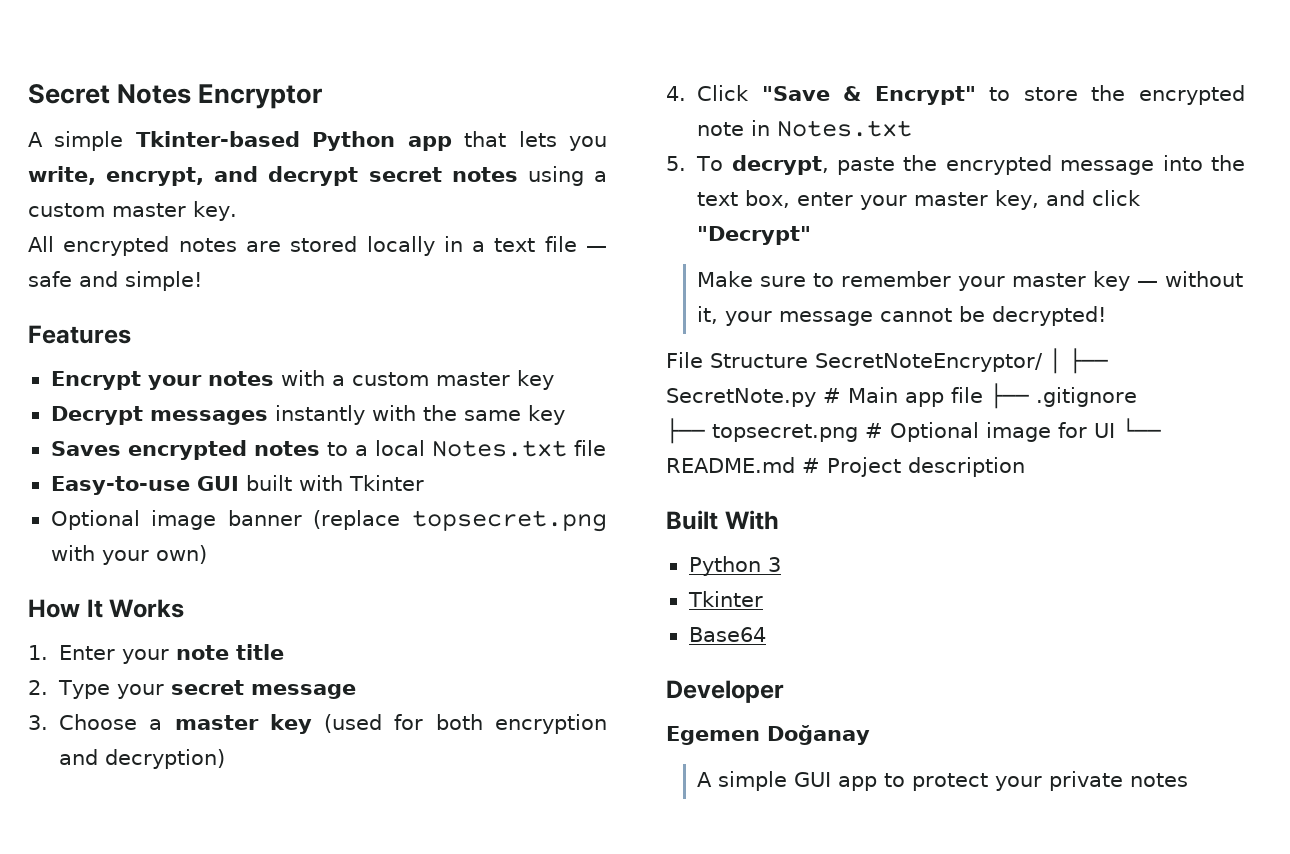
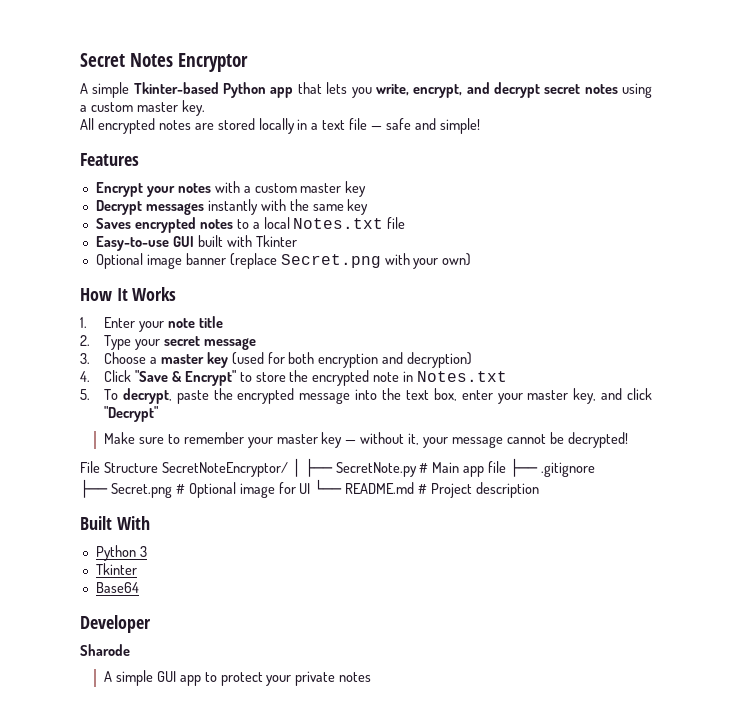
- Optional image banner (replace topsecret.png with your own)
+ Optional image banner (replace Secret.png with your own)
- ├── topsecret.png # Optional image for UI └── README.md # Project description
+ ├── Secret.png # Optional image for UI └── README.md # Project description
- Egemen Doğanay
+ Sharode

